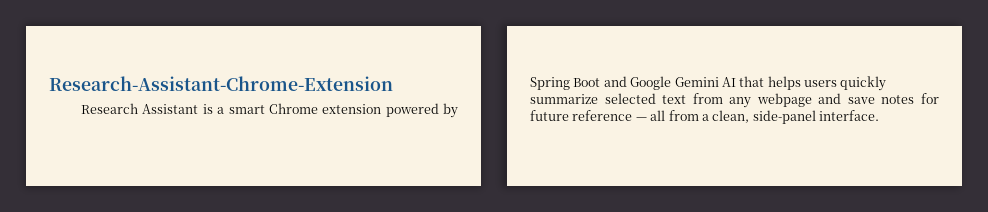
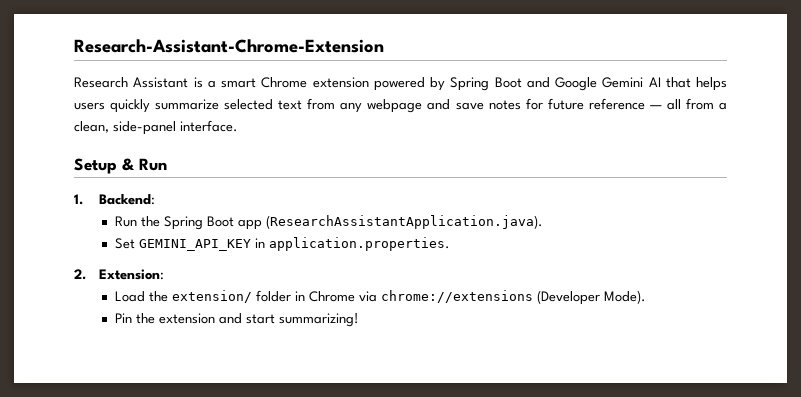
+ Setup & Run
+ 1. Backend:
+ Run the Spring Boot app (ResearchAssistantApplication.java).
+ Set GEMINI_API_KEY in application.properties.
+ 2. Extension:
+ Load the extension/ folder in Chrome via chrome://extensions (Developer Mode).
+ Pin the extension and start summarizing!

